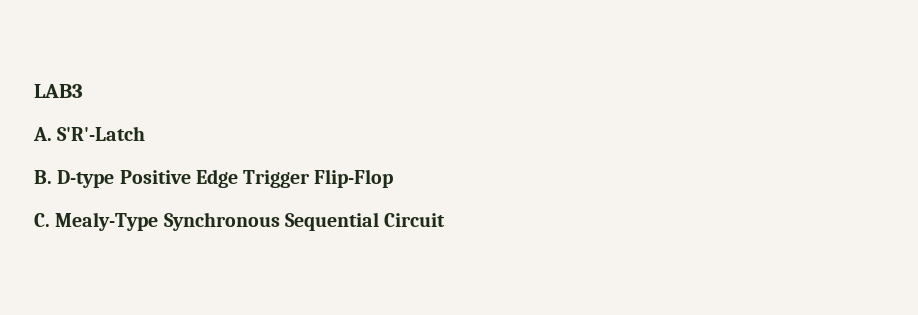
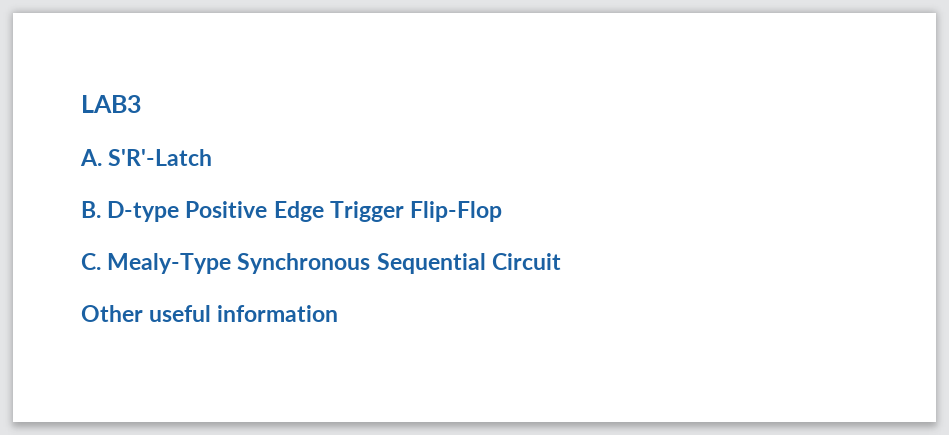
+ Other useful information

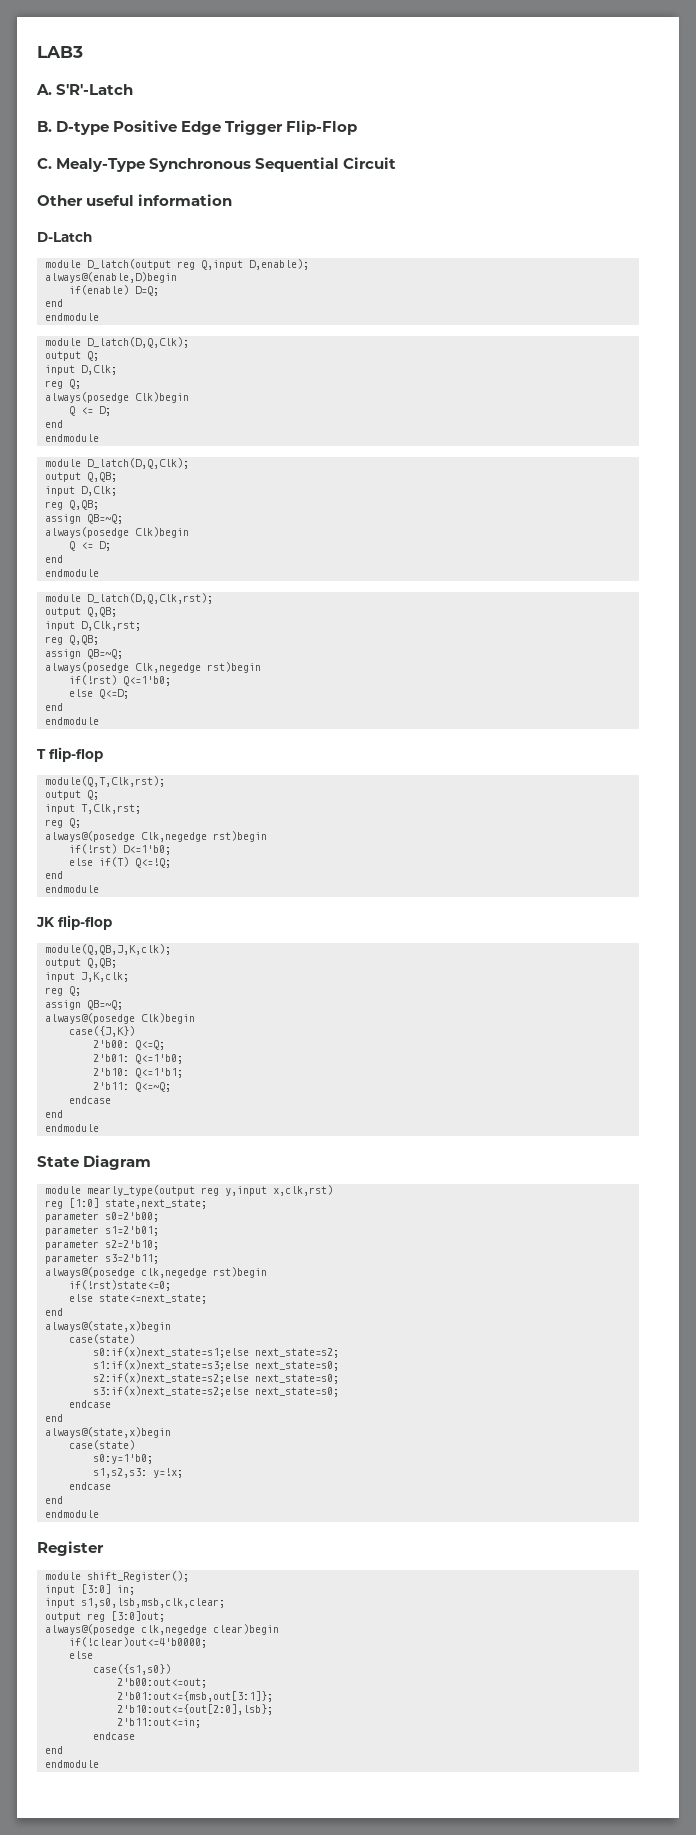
+ D-Latch
+ module D_latch(output reg Q,input D,enable);
+ always@(enable,D)begin
+ if(enable) D=Q;
+ end
+ endmodule
+ module D_latch(D,Q,Clk);
+ output Q;
+ input D,Clk;
+ reg Q;
+ always(posedge Clk)begin
+ Q <= D;
+ end
+ endmodule
+ module D_latch(D,Q,Clk);
+ output Q,QB;
+ input D,Clk;
+ reg Q,QB;
+ assign QB=~Q;
+ always(posedge Clk)begin
+ Q <= D;
+ end
+ endmodule
+ module D_latch(D,Q,Clk,rst);
+ output Q,QB;
+ input D,Clk,rst;
+ reg Q,QB;
+ assign QB=~Q;
+ always(posedge Clk,negedge rst)begin
+ if(!rst) Q<=1'b0;
+ else Q<=D;
+ end
+ endmodule
+ T flip-flop
+ module(Q,T,Clk,rst);
+ output Q;
+ input T,Clk,rst;
+ reg Q;
+ always@(posedge Clk,negedge rst)begin
+ if(!rst) D<=1'b0;
+ else if(T) Q<=!Q;
+ end
+ endmodule
+ JK flip-flop
+ module(Q,QB,J,K,clk);
+ output Q,QB;
+ input J,K,clk;
+ reg Q;
+ assign QB=~Q;
+ always@(posedge Clk)begin
+ case({J,K})
+ 2'b00: Q<=Q;
+ 2'b01: Q<=1'b0;
+ 2'b10: Q<=1'b1;
+ 2'b11: Q<=~Q;
+ endcase
+ end
+ endmodule
+ State Diagram
+ module mearly_type(output reg y,input x,clk,rst)
+ reg [1:0] state,next_state;
+ parameter s0=2'b00;
+ parameter s1=2'b01;
+ parameter s2=2'b10;
+ parameter s3=2'b11;
+ always@(posedge clk,negedge rst)begin
+ if(!rst)state<=0;
+ else state<=next_state;
+ end
+ always@(state,x)begin
+ case(state)
+ s0:if(x)next_state=s1;else next_state=s2;
+ s1:if(x)next_state=s3;else next_state=s0;
+ s2:if(x)next_state=s2;else next_state=s0;
+ s3:if(x)next_state=s2;else next_state=s0;
+ endcase
+ end
+ always@(state,x)begin
+ case(state)
+ s0:y=1'b0;
+ s1,s2,s3: y=!x;
+ endcase
+ end
+ endmodule
+ Register
+ module shift_Register();
+ input [3:0] in;
+ input s1,s0,lsb,msb,clk,clear;
+ output reg [3:0]out;
+ always@(posedge clk,negedge clear)begin
+ if(!clear)out<=4'b0000;
+ else
+ case({s1,s0})
+ 2'b00:out<=out;
+ 2'b01:out<={msb,out[3:1]};
+ 2'b10:out<={out[2:0],lsb};
+ 2'b11:out<=in;
+ endcase
+ end
+ endmodule

